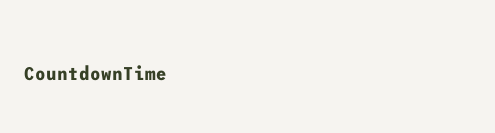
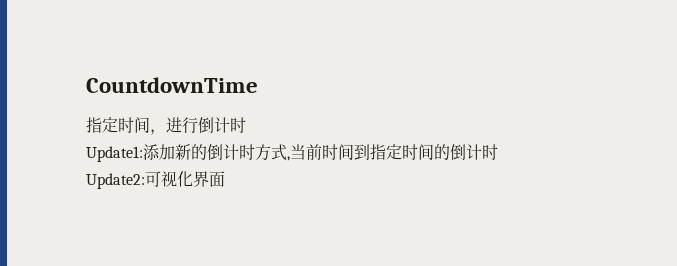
+ 指定时间，进行倒计时
+ Update1:添加新的倒计时方式,当前时间到指定时间的倒计时
+ Update2:可视化界面

